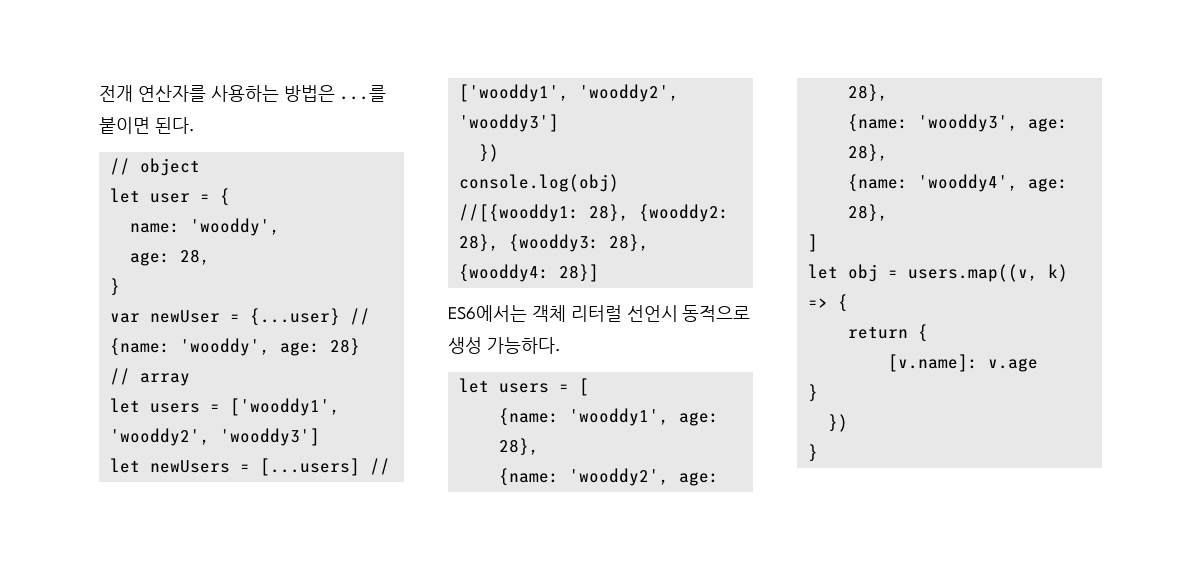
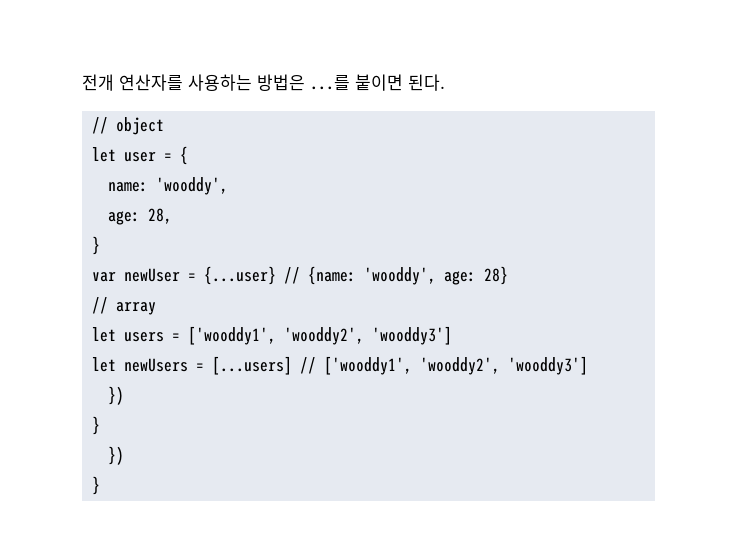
- console.log(obj) //[{wooddy1: 28}, {wooddy2: 28}, {wooddy3: 28}, {wooddy4: 28}]
- ES6에서는 객체 리터럴 선언시 동적으로 생성 가능하다.
- let users = [
- {name: 'wooddy1', age: 28},
- {name: 'wooddy2', age: 28},
- {name: 'wooddy3', age: 28},
- {name: 'wooddy4', age: 28},
- ]
- let obj = users.map((v, k) => {
- return {
- [v.name]: v.age

